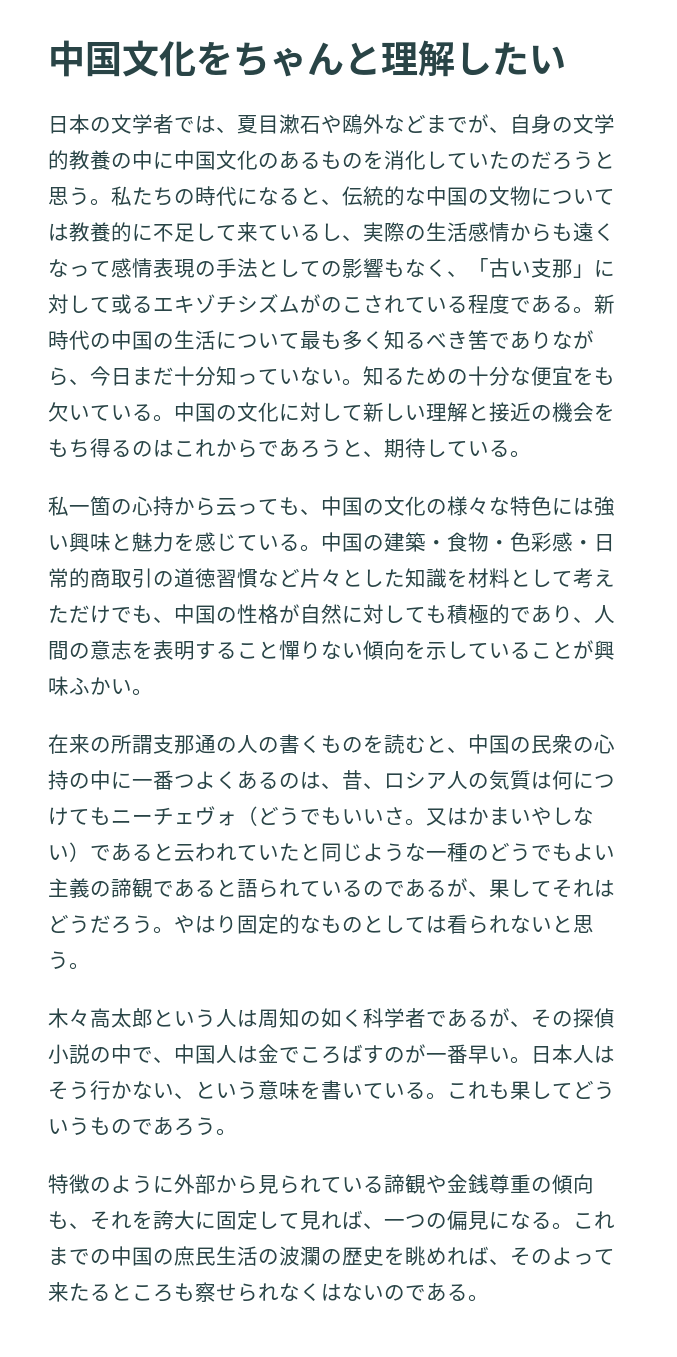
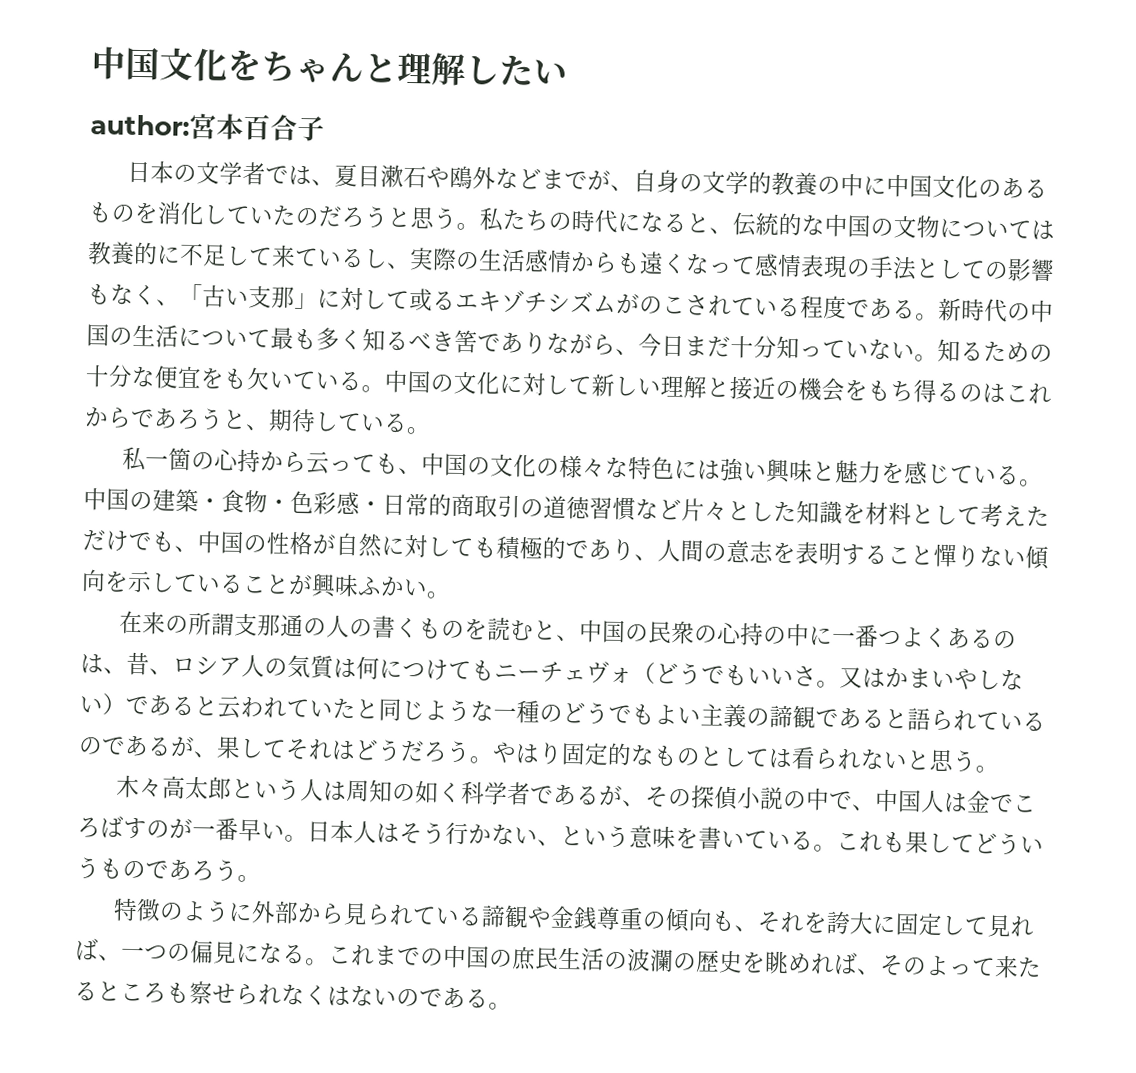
+ author:宮本百合子

